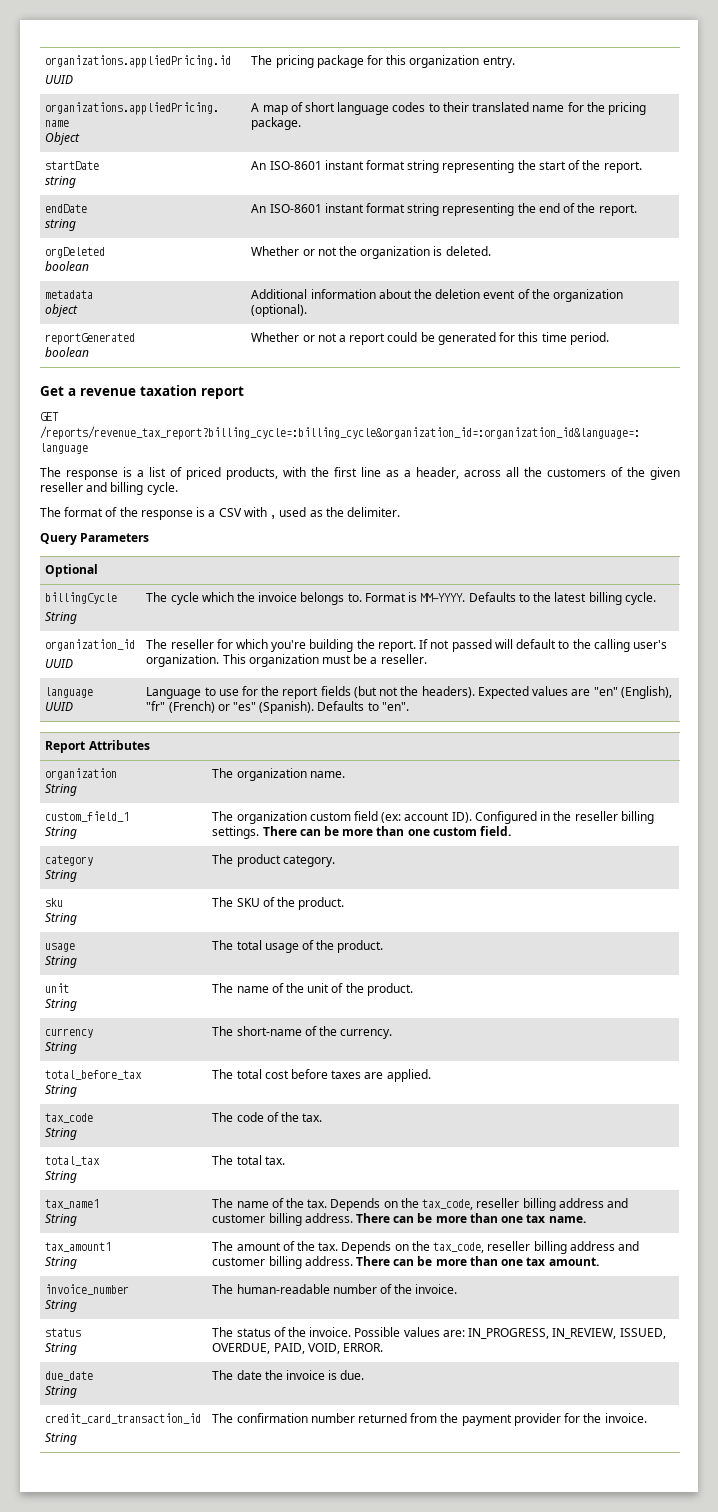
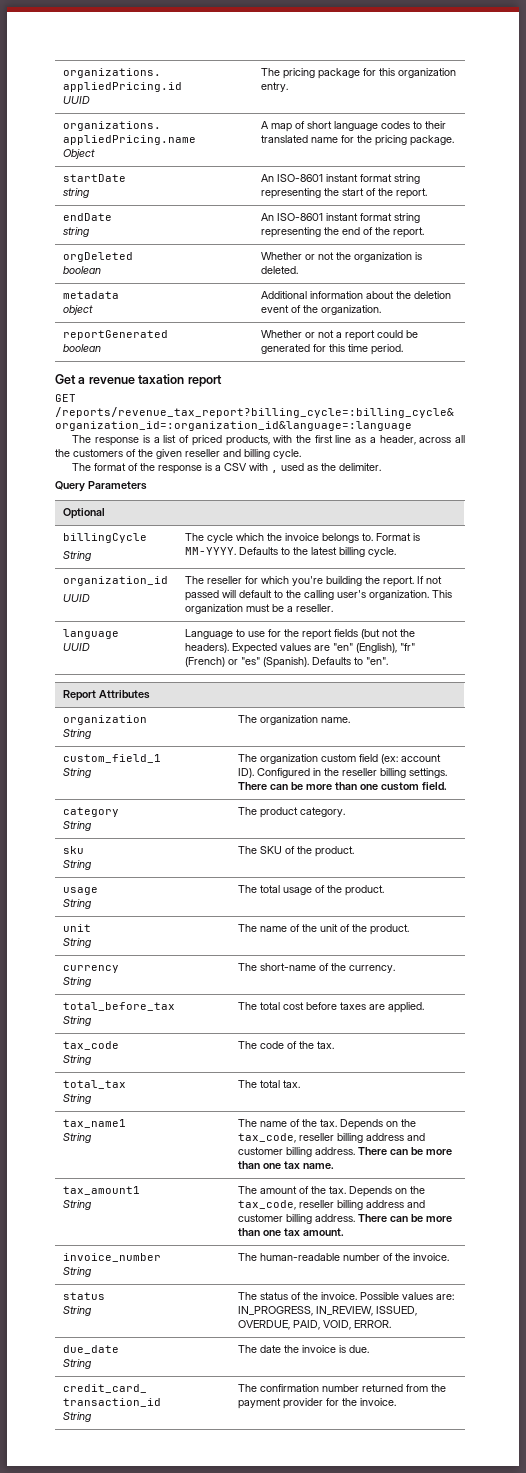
  metadata
- object | Additional information about the deletion event of the organization (optional).
+ object | Additional information about the deletion event of the organization.

